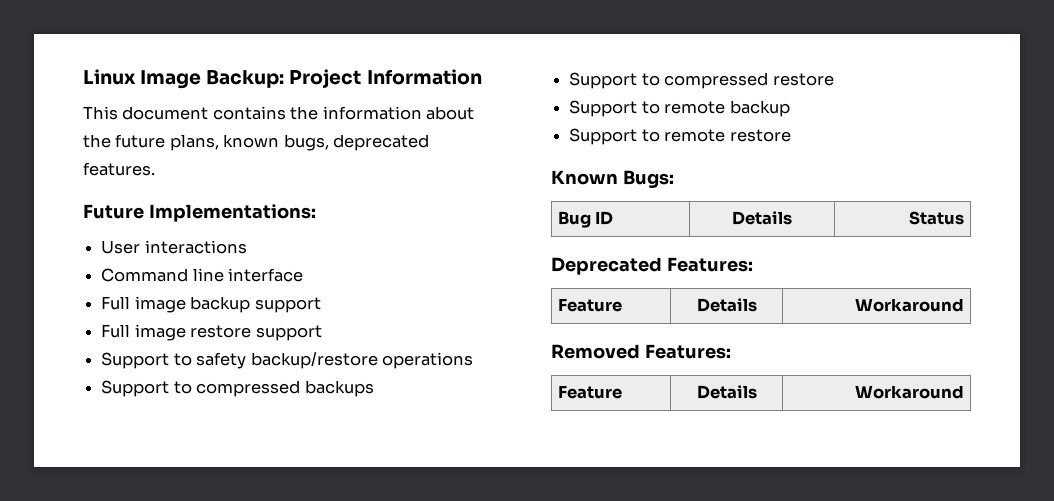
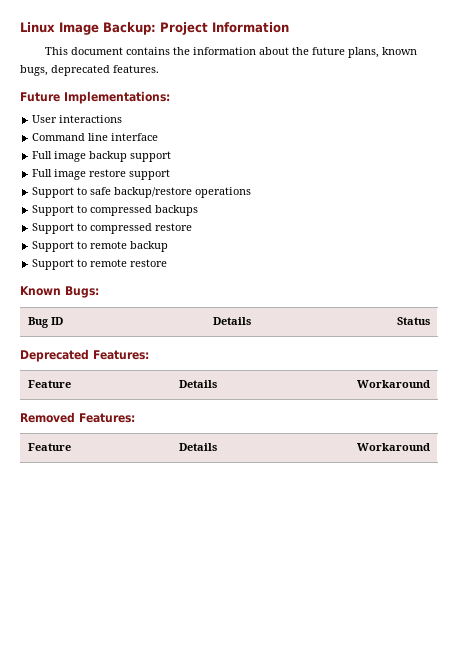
- Support to safety backup/restore operations
+ Support to safe backup/restore operations

